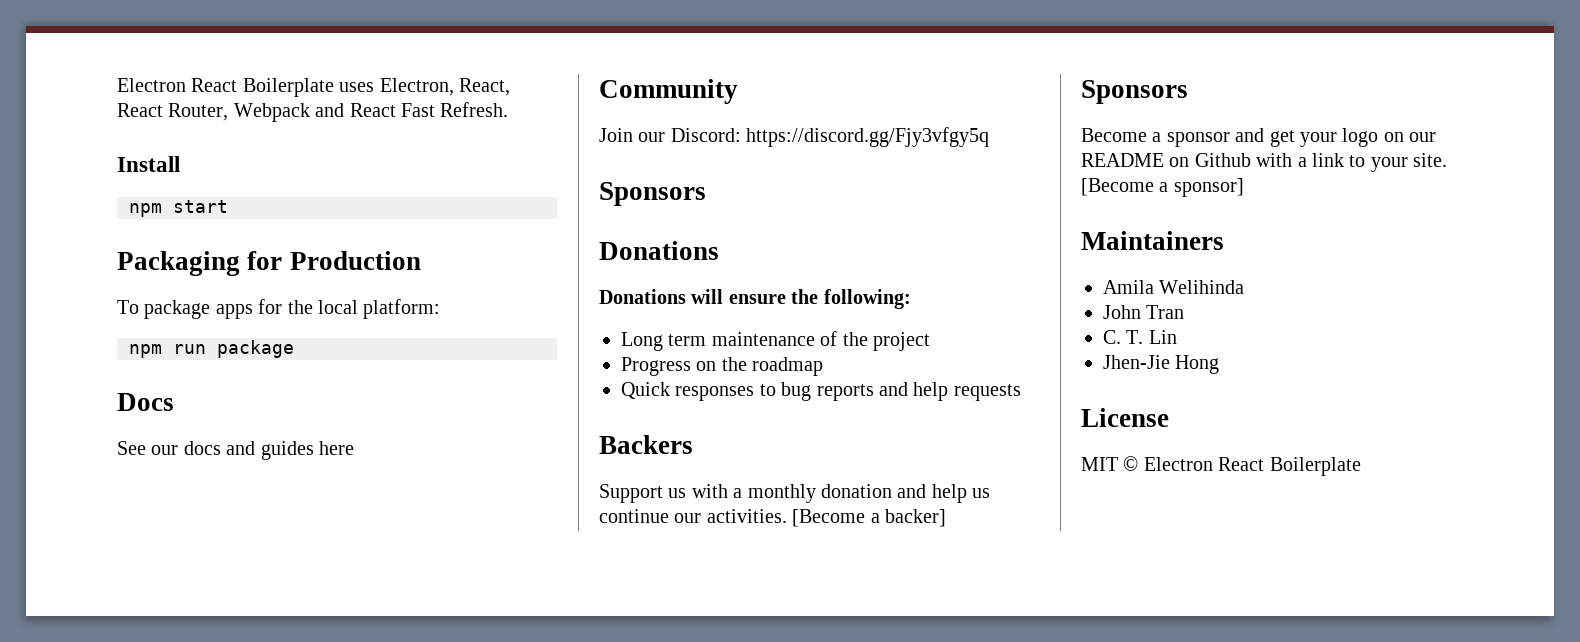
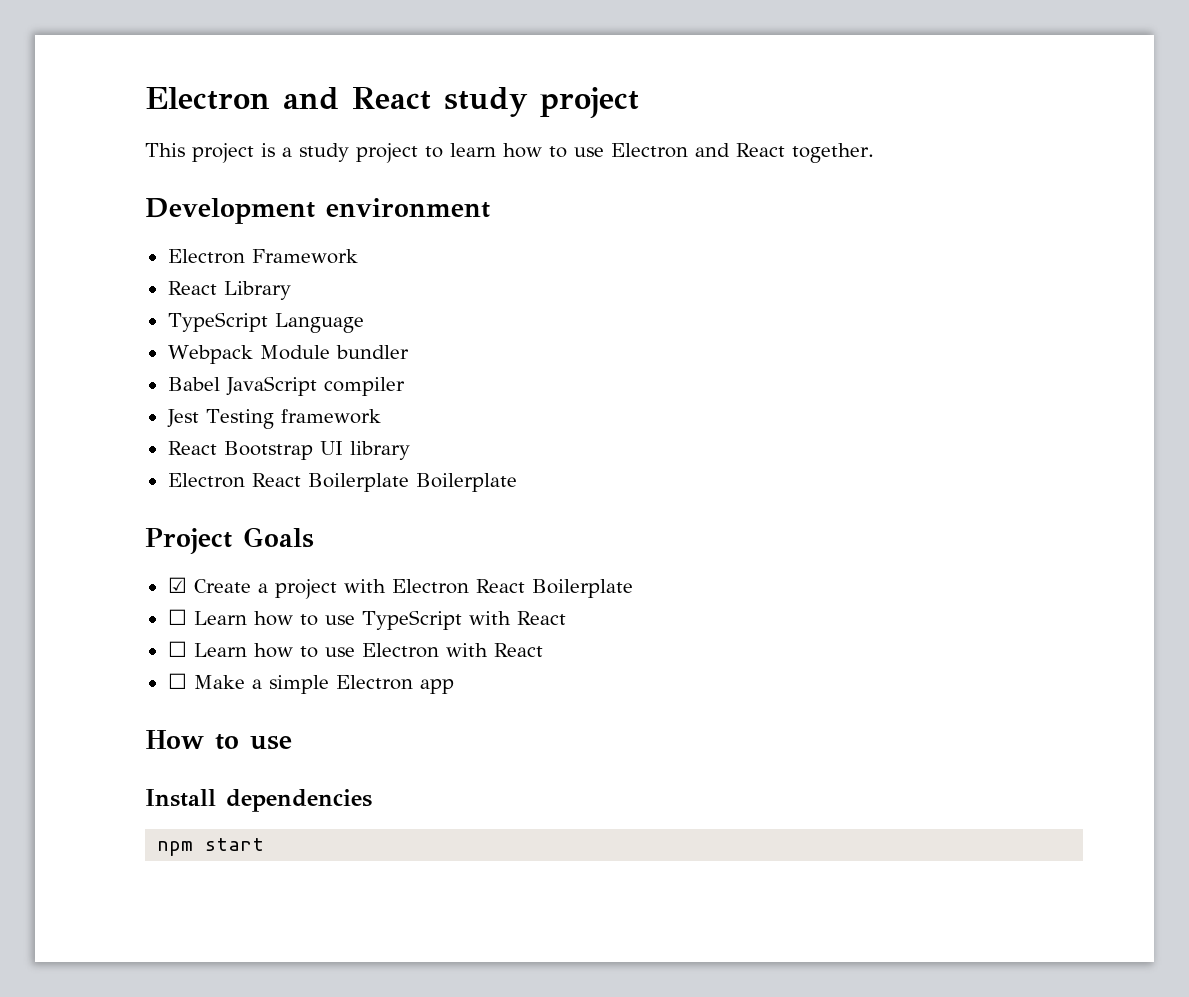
- Electron React Boilerplate uses Electron, React, React Router, Webpack and React Fast Refresh.
+ Electron and React study project
+ This project is a study project to learn how to use Electron and React together.
+ Development environment
+ Electron Framework
+ React Library
+ TypeScript Language
+ Webpack Module bundler
+ Babel JavaScript compiler
+ Jest Testing framework
+ React Bootstrap UI library
+ Electron React Boilerplate Boilerplate
+ Project Goals
+ ☑ Create a project with Electron React Boilerplate
+ ☐ Learn how to use TypeScript with React
+ ☐ Learn how to use Electron with React
+ ☐ Make a simple Electron app
+ How to use
- Install
+ Install dependencies
- Packaging for Production
- To package apps for the local platform:
- npm run package
- Docs
- See our docs and guides here
- Community
- Join our Discord: https://discord.gg/Fjy3vfgy5q
- Sponsors
- Donations
- Donations will ensure the following:
- Long term maintenance of the project
- Progress on the roadmap
- Quick responses to bug reports and help requests
- Backers
- Support us with a monthly donation and help us continue our activities. [Become a backer]
- Sponsors
- Become a sponsor and get your logo on our README on Github with a link to your site. [Become a sponsor]
- Maintainers
- Amila Welihinda
- John Tran
- C. T. Lin
- Jhen-Jie Hong
- License
- MIT © Electron React Boilerplate

